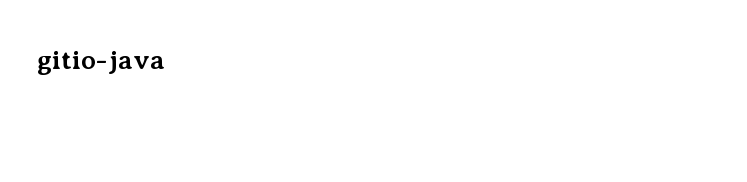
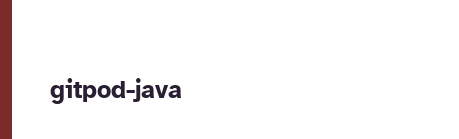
- gitio-java
+ gitpod-java

